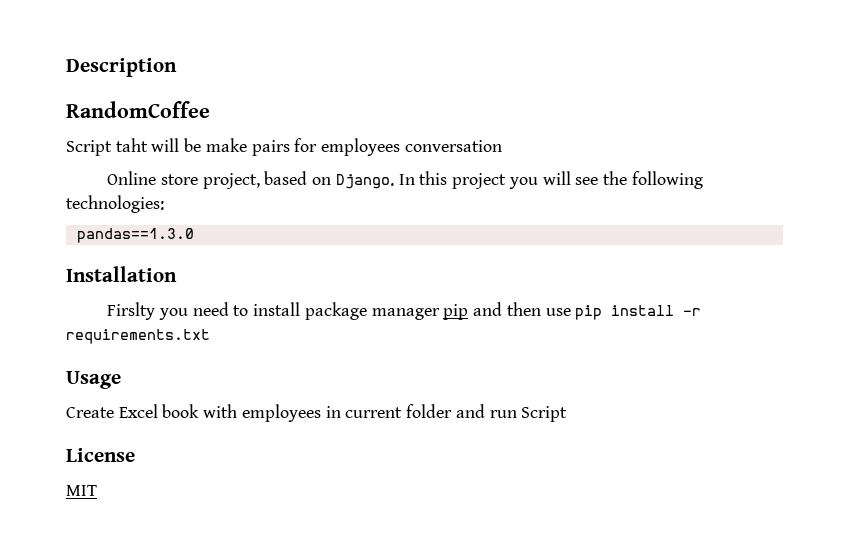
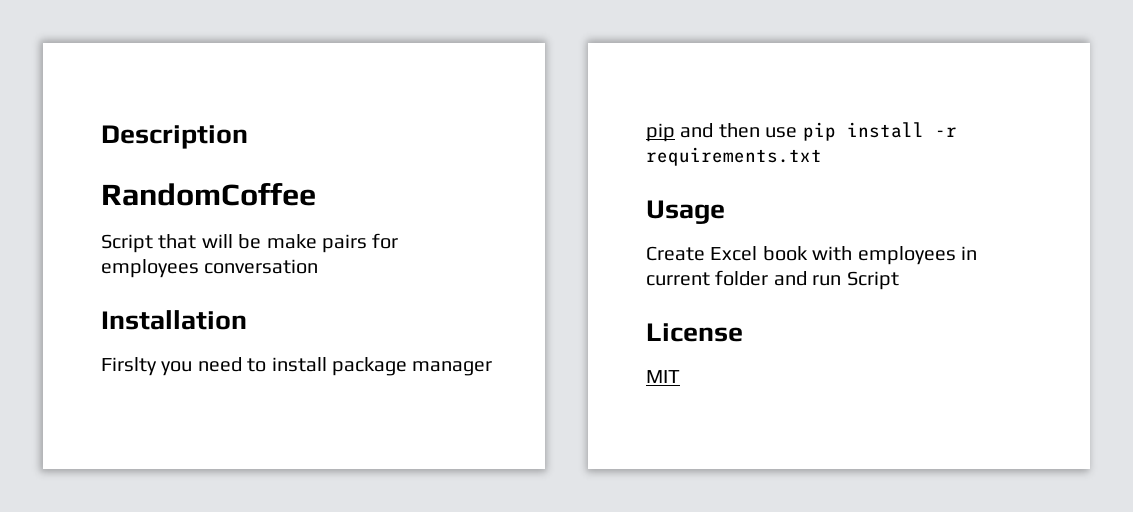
- Script taht will be make pairs for employees conversation
+ Script that will be make pairs for employees conversation
- Online store project, based on Django. In this project you will see the following technologies:
- pandas==1.3.0

